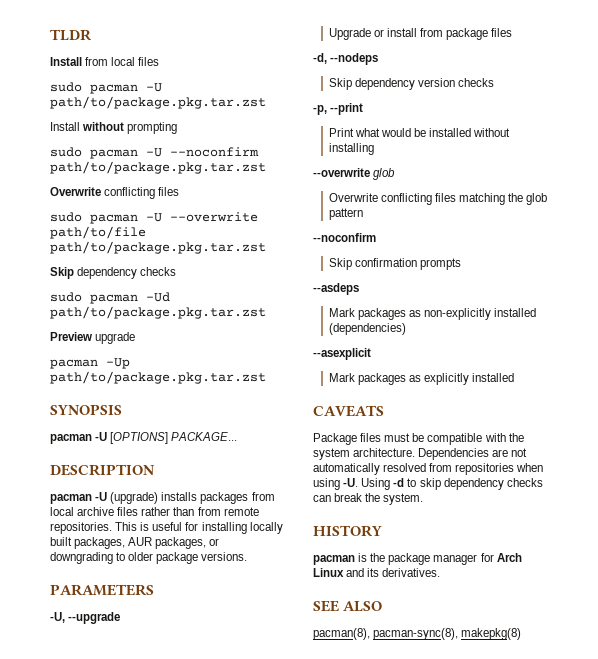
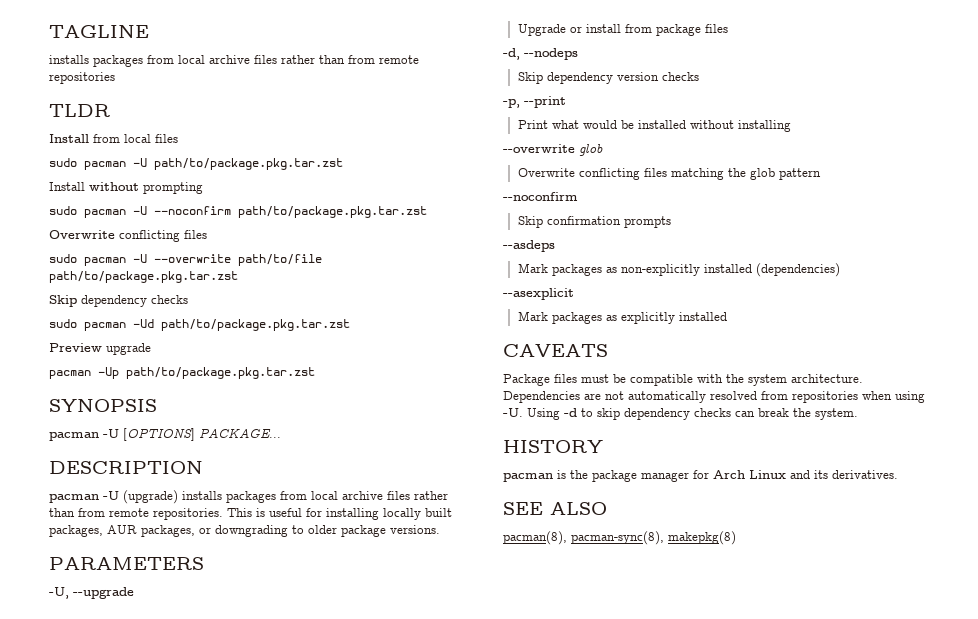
+ TAGLINE
+ installs packages from local archive files rather than from remote repositories

